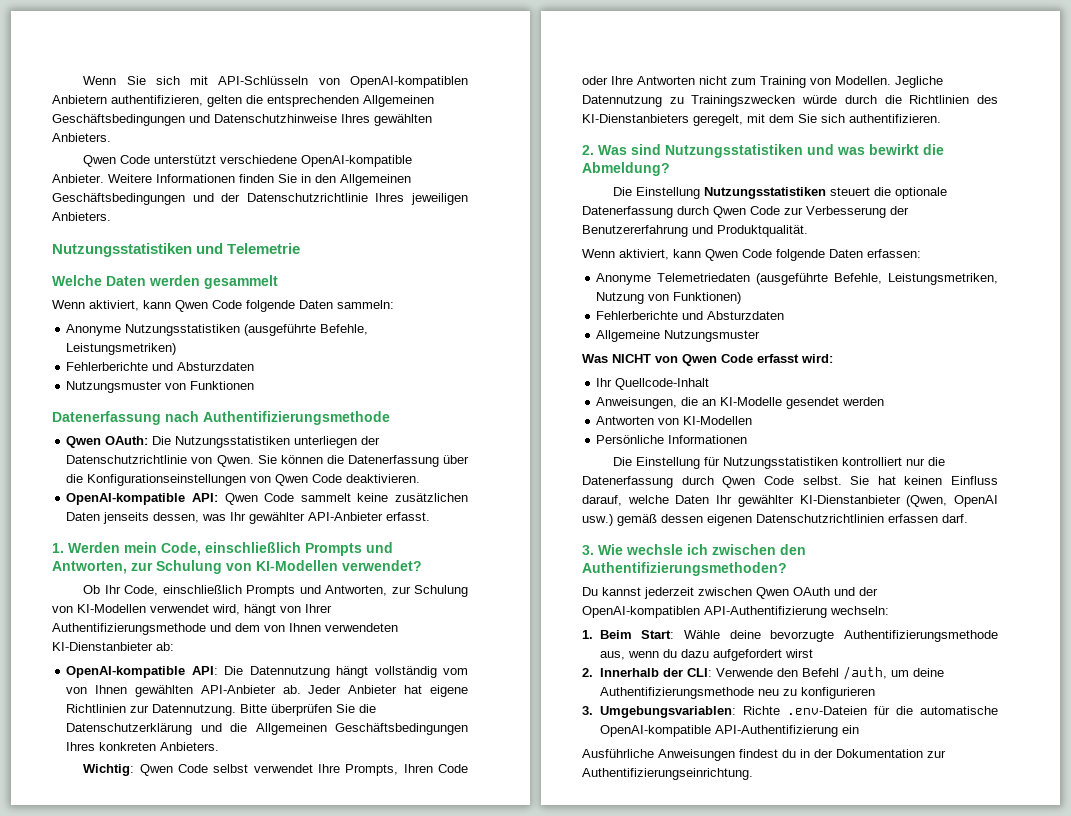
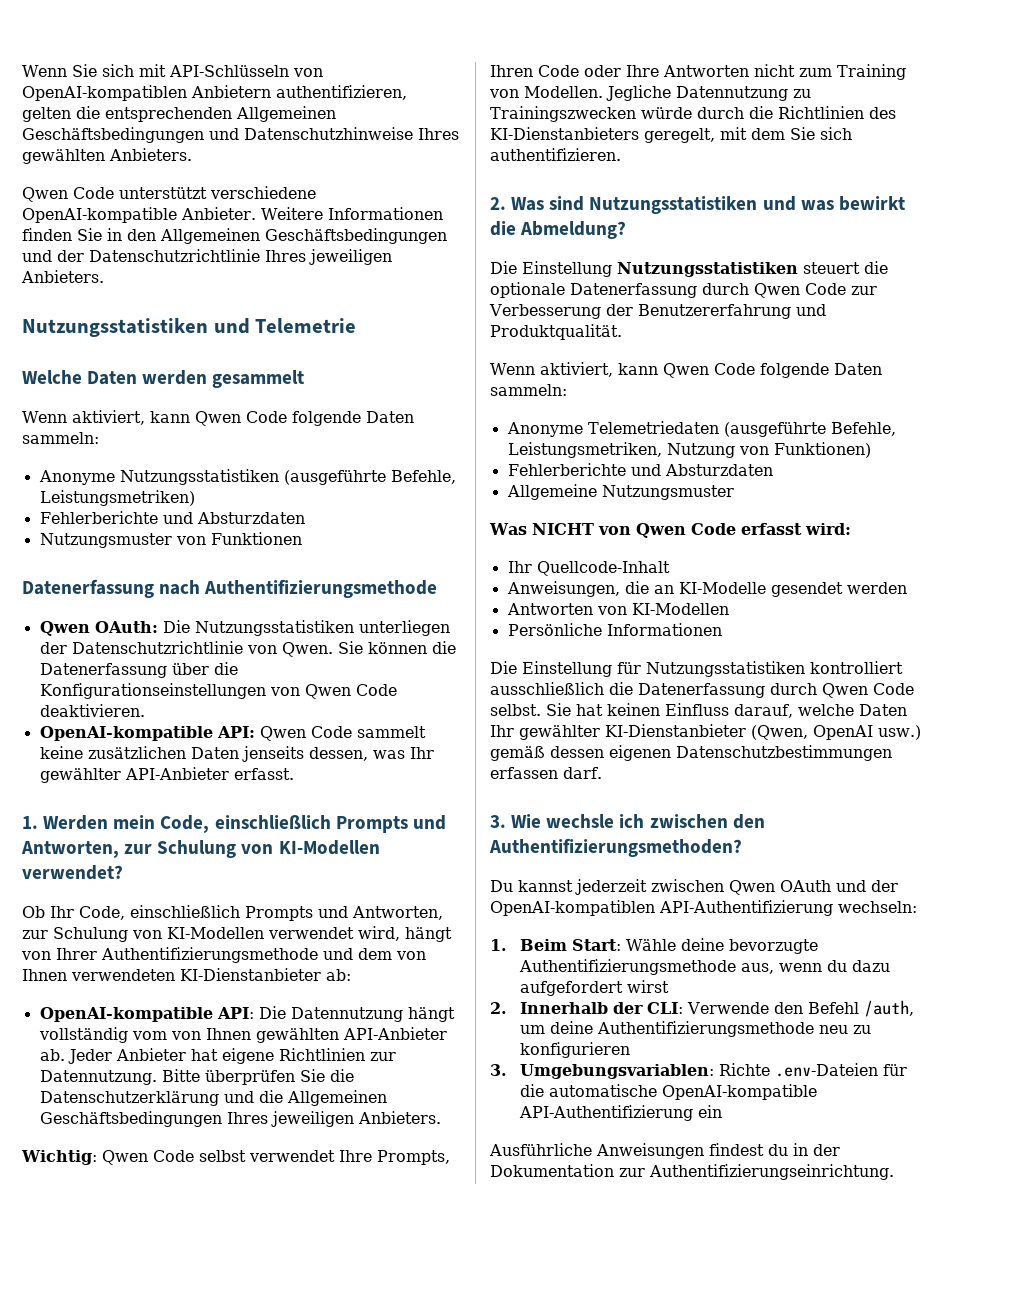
- Bitte überprüfen Sie die Datenschutzerklärung und die Allgemeinen Geschäftsbedingungen Ihres konkreten Anbieters.
+ Bitte überprüfen Sie die Datenschutzerklärung und die Allgemeinen Geschäftsbedingungen Ihres jeweiligen Anbieters.
  Die Einstellung Nutzungsstatistiken steuert die optionale Datenerfassung durch Qwen Code zur Verbesserung der Benutzererfahrung und Produktqualität.
- Wenn aktiviert, kann Qwen Code folgende Daten erfassen:
+ Wenn aktiviert, kann Qwen Code folgende Daten sammeln:
- Die Einstellung für Nutzungsstatistiken kontrolliert nur die Datenerfassung durch Qwen Code selbst.
+ Die Einstellung für Nutzungsstatistiken kontrolliert ausschließlich die Datenerfassung durch Qwen Code selbst.
- Sie hat keinen Einfluss darauf, welche Daten Ihr gewählter KI-Dienstanbieter (Qwen, OpenAI usw.) gemäß dessen eigenen Datenschutzrichtlinien erfassen darf.
+ Sie hat keinen Einfluss darauf, welche Daten Ihr gewählter KI-Dienstanbieter (Qwen, OpenAI usw.) gemäß dessen eigenen Datenschutzbestimmungen erfassen darf.

